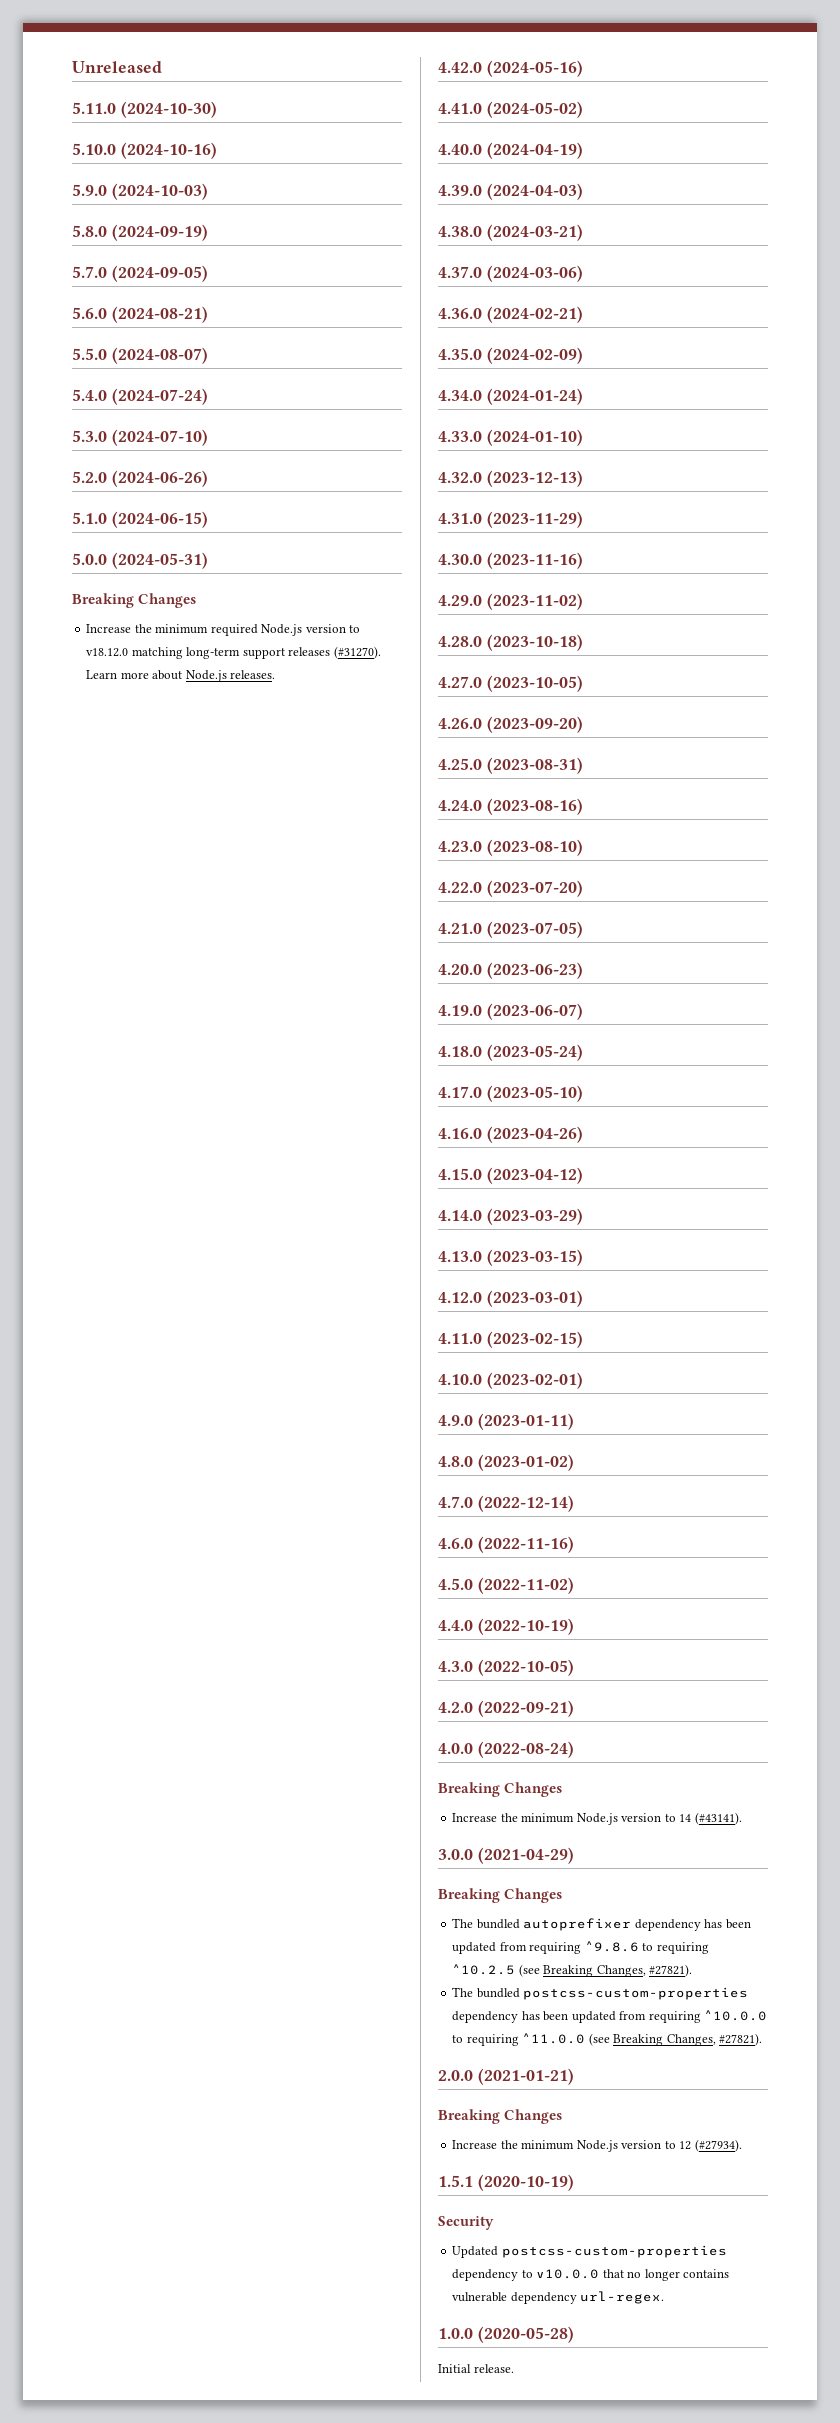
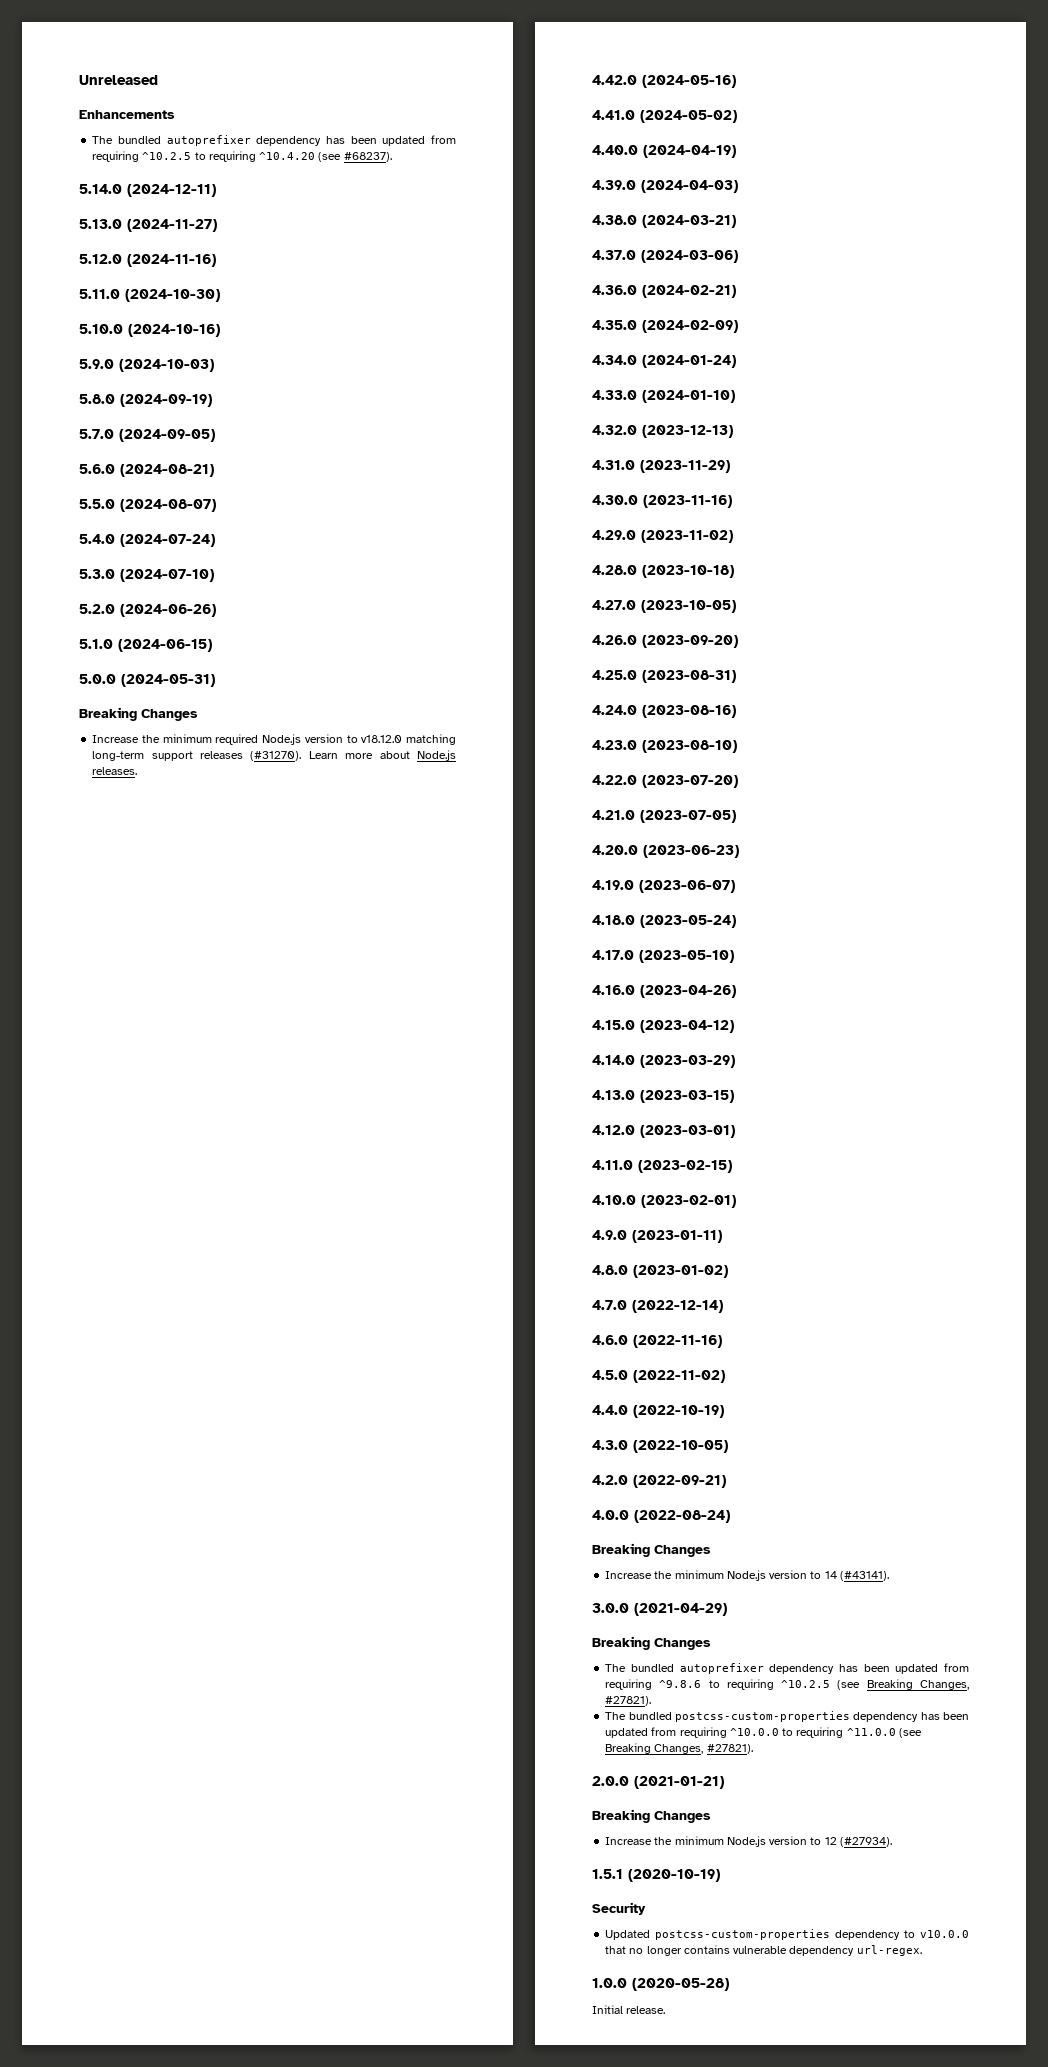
+ Enhancements
+ The bundled autoprefixer dependency has been updated from requiring ^10.2.5 to requiring ^10.4.20 (see #68237).
+ 5.14.0 (2024-12-11)
+ 5.13.0 (2024-11-27)
+ 5.12.0 (2024-11-16)

